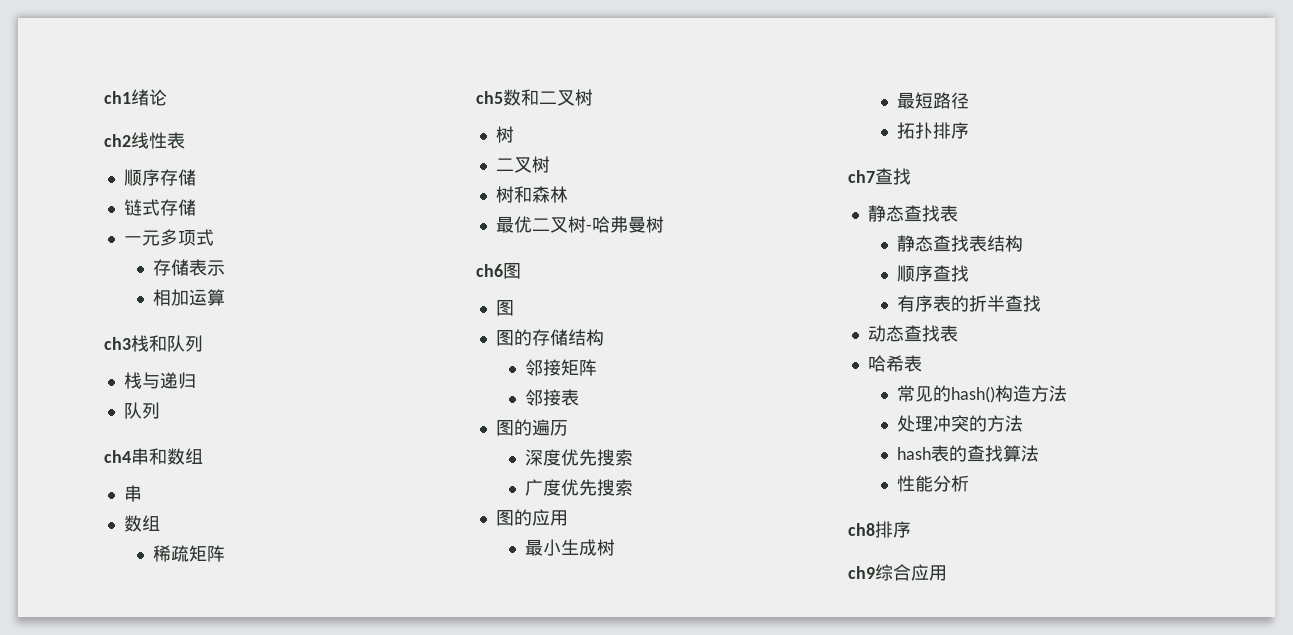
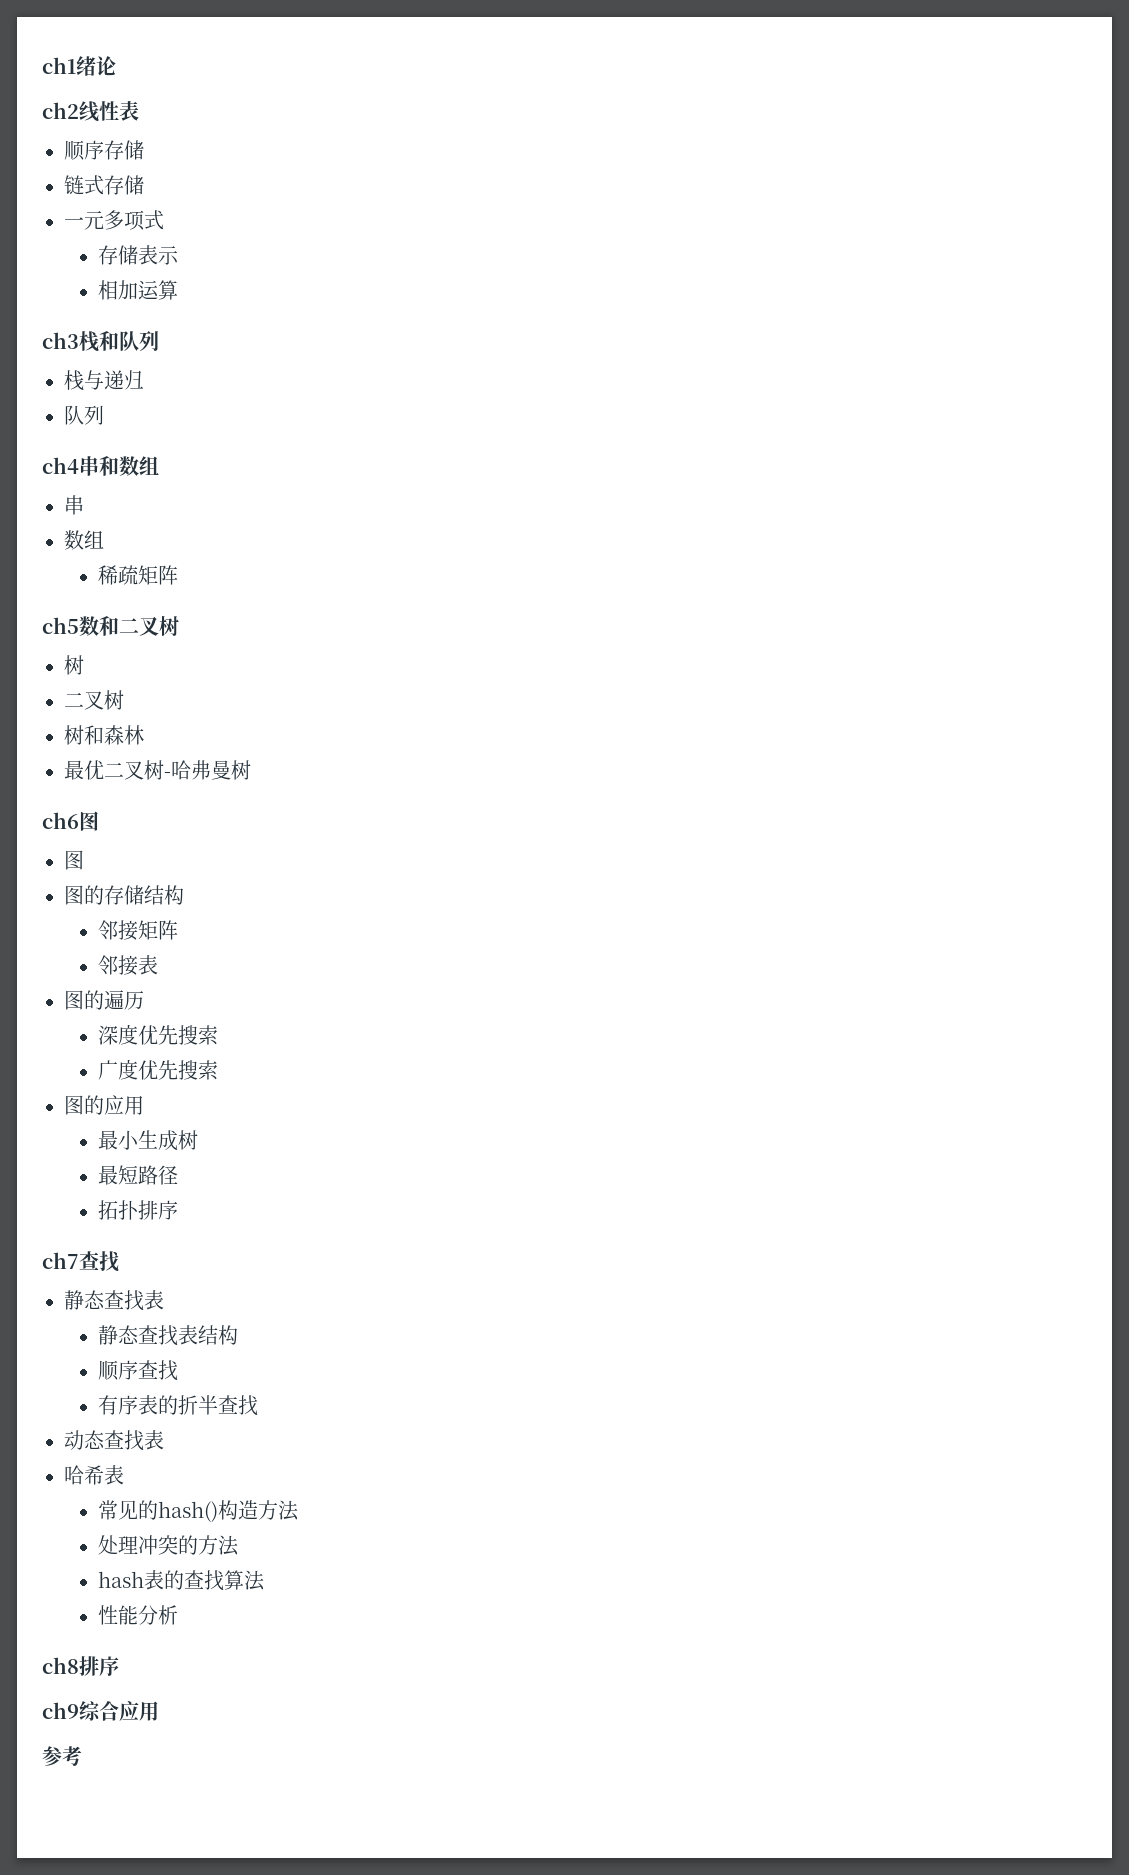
+ 参考

